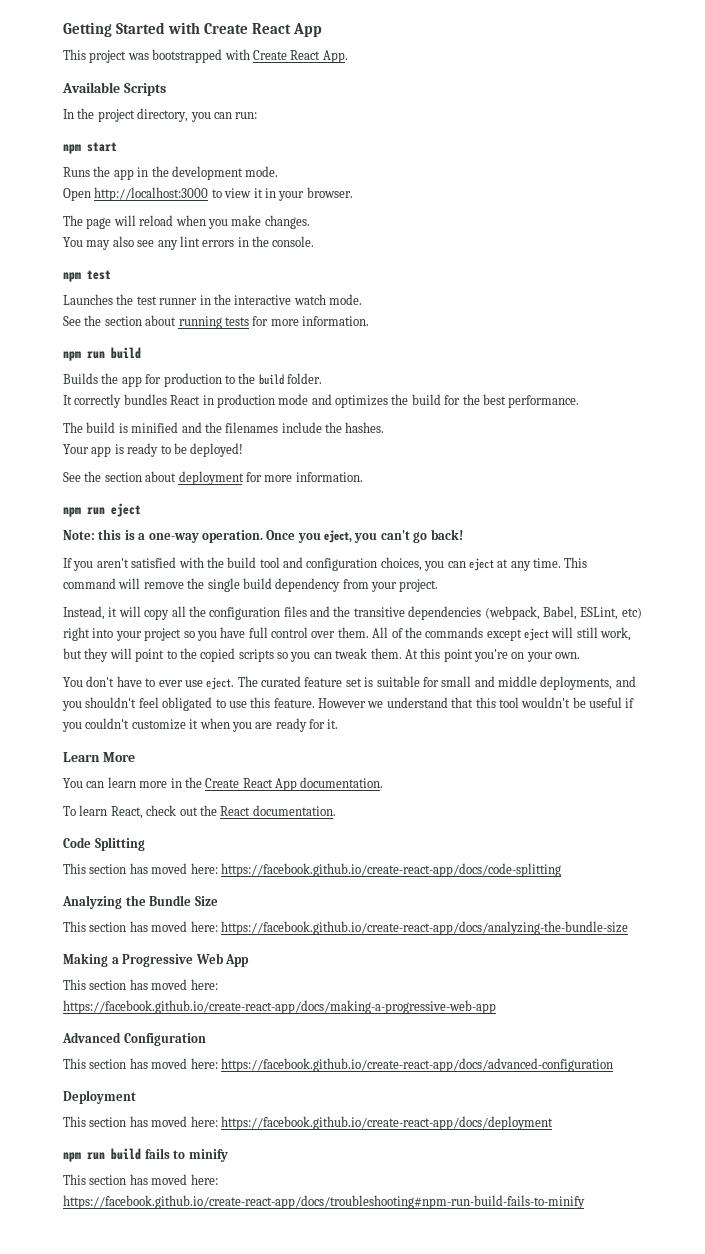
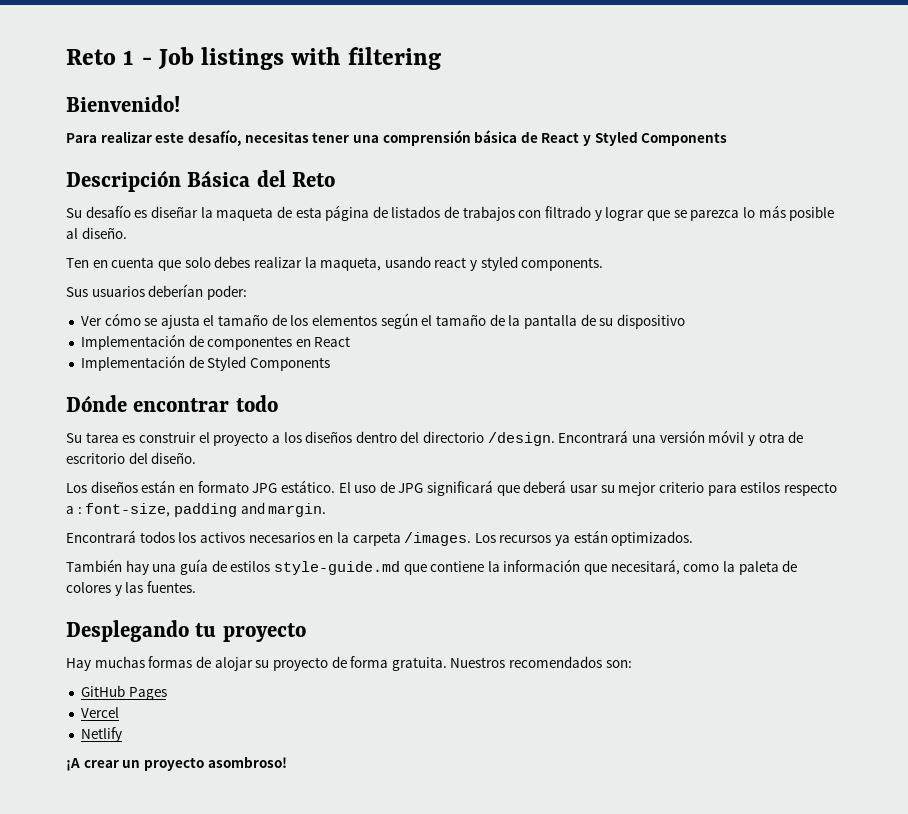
- Getting Started with Create React App
- This project was bootstrapped with Create React App.
- Available Scripts
- In the project directory, you can run:
- npm start
- Runs the app in the development mode.
- Open http://localhost:3000 to view it in your browser.
- The page will reload when you make changes.
- You may also see any lint errors in the console.
- npm test
- Launches the test runner in the interactive watch mode.
- See the section about running tests for more information.
- npm run build
- Builds the app for production to the build folder.
- It correctly bundles React in production mode and optimizes the build for the best performance.
- The build is minified and the filenames include the hashes.
- Your app is ready to be deployed!
- See the section about deployment for more information.
- npm run eject
- Note: this is a one-way operation. Once you eject, you can't go back!
- If you aren't satisfied with the build tool and configuration choices, you can eject at any time. This command will remove the single build dependency from your project.
- Instead, it will copy all the configuration files and the transitive dependencies (webpack, Babel, ESLint, etc) right into your project so you have full control over them. All of the commands except eject will still work, but they will point to the copied scripts so you can tweak them. At this point you're on your own.
- You don't have to ever use eject. The curated feature set is suitable for small and middle deployments, and you shouldn't feel obligated to use this feature. However we understand that this tool wouldn't be useful if you couldn't customize it when you are ready for it.
- Learn More
- You can learn more in the Create React App documentation.
- To learn React, check out the React documentation.
- Code Splitting
- This section has moved here: https://facebook.github.io/create-react-app/docs/code-splitting
- Analyzing the Bundle Size
- This section has moved here: https://facebook.github.io/create-react-app/docs/analyzing-the-bundle-size
- Making a Progressive Web App
- This section has moved here: https://facebook.github.io/create-react-app/docs/making-a-progressive-web-app
- Advanced Configuration
- This section has moved here: https://facebook.github.io/create-react-app/docs/advanced-configuration
- Deployment
- This section has moved here: https://facebook.github.io/create-react-app/docs/deployment
- npm run build fails to minify
- This section has moved here: https://facebook.github.io/create-react-app/docs/troubleshooting#npm-run-build-fails-to-minify
+ Reto 1 - Job listings with filtering
+ Bienvenido!
+ Para realizar este desafío, necesitas tener una comprensión básica de React y Styled Components
+ Descripción Básica del Reto
+ Su desafío es diseñar la maqueta de esta página de listados de trabajos con filtrado y lograr que se parezca lo más posible al diseño.
+ Ten en cuenta que solo debes realizar la maqueta, usando react y styled components.
+ Sus usuarios deberían poder:
+ Ver cómo se ajusta el tamaño de los elementos según el tamaño de la pantalla de su dispositivo
+ Implementación de componentes en React
+ Implementación de Styled Components
+ Dónde encontrar todo
+ Su tarea es construir el proyecto a los diseños dentro del directorio /design. Encontrará una versión móvil y otra de escritorio del diseño.
+ Los diseños están en formato JPG estático. El uso de JPG significará que deberá usar su mejor criterio para estilos respecto a : font-size, padding and margin.
+ Encontrará todos los activos necesarios en la carpeta /images. Los recursos ya están optimizados.
+ También hay una guía de estilos style-guide.md que contiene la información que necesitará, como la paleta de colores y las fuentes.
+ Desplegando tu proyecto
+ Hay muchas formas de alojar su proyecto de forma gratuita. Nuestros recomendados son:
+ GitHub Pages
+ Vercel
+ Netlify
+ ¡A crear un proyecto asombroso!

